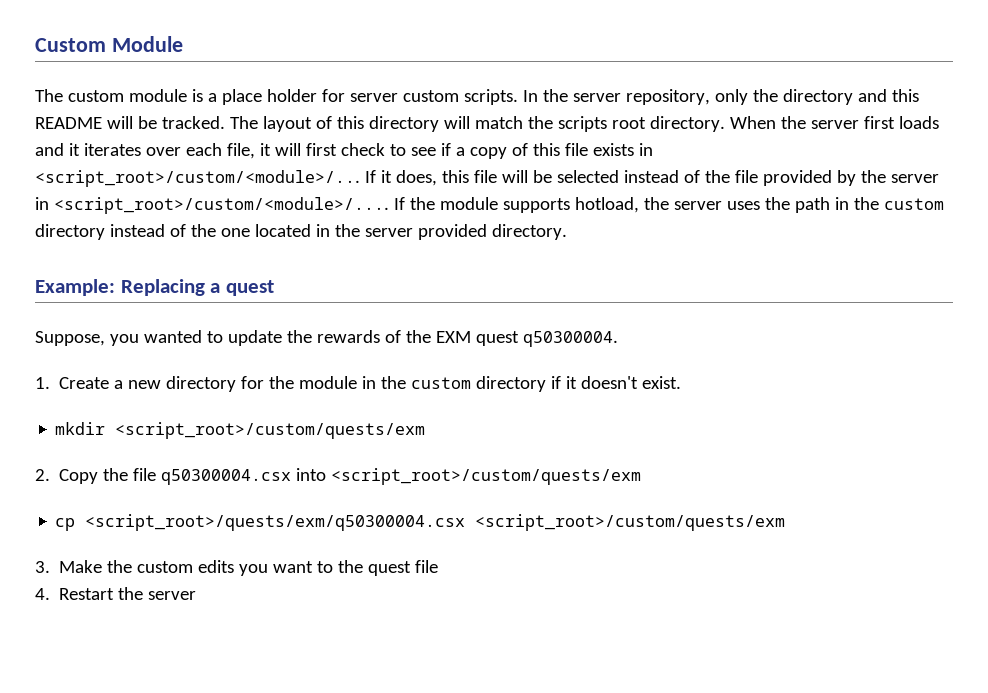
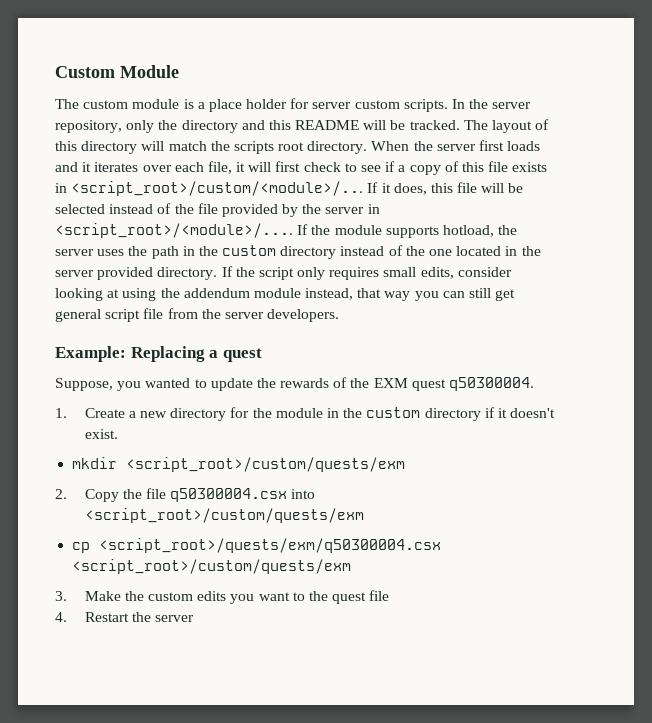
- If it does, this file will be selected instead of the file provided by the server in <script_root>/custom/<module>/....
+ If it does, this file will be selected instead of the file provided by the server in <script_root>/<module>/....
+ If the script only requires small edits, consider looking at using the addendum module instead, that way you can still get general script file from the server developers.

